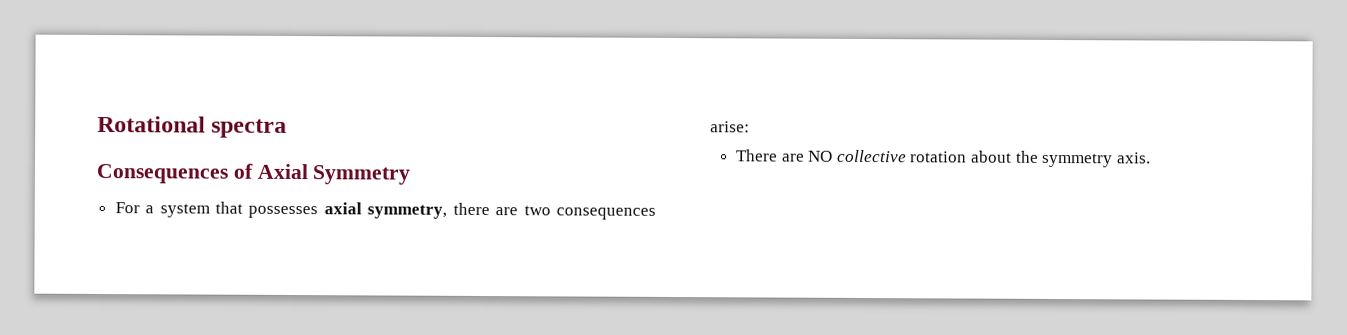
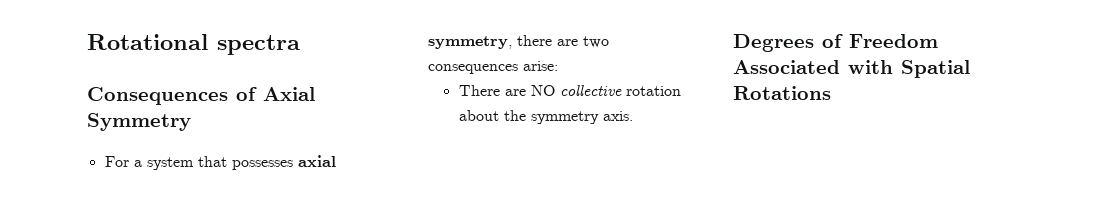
+ Degrees of Freedom Associated with Spatial Rotations

